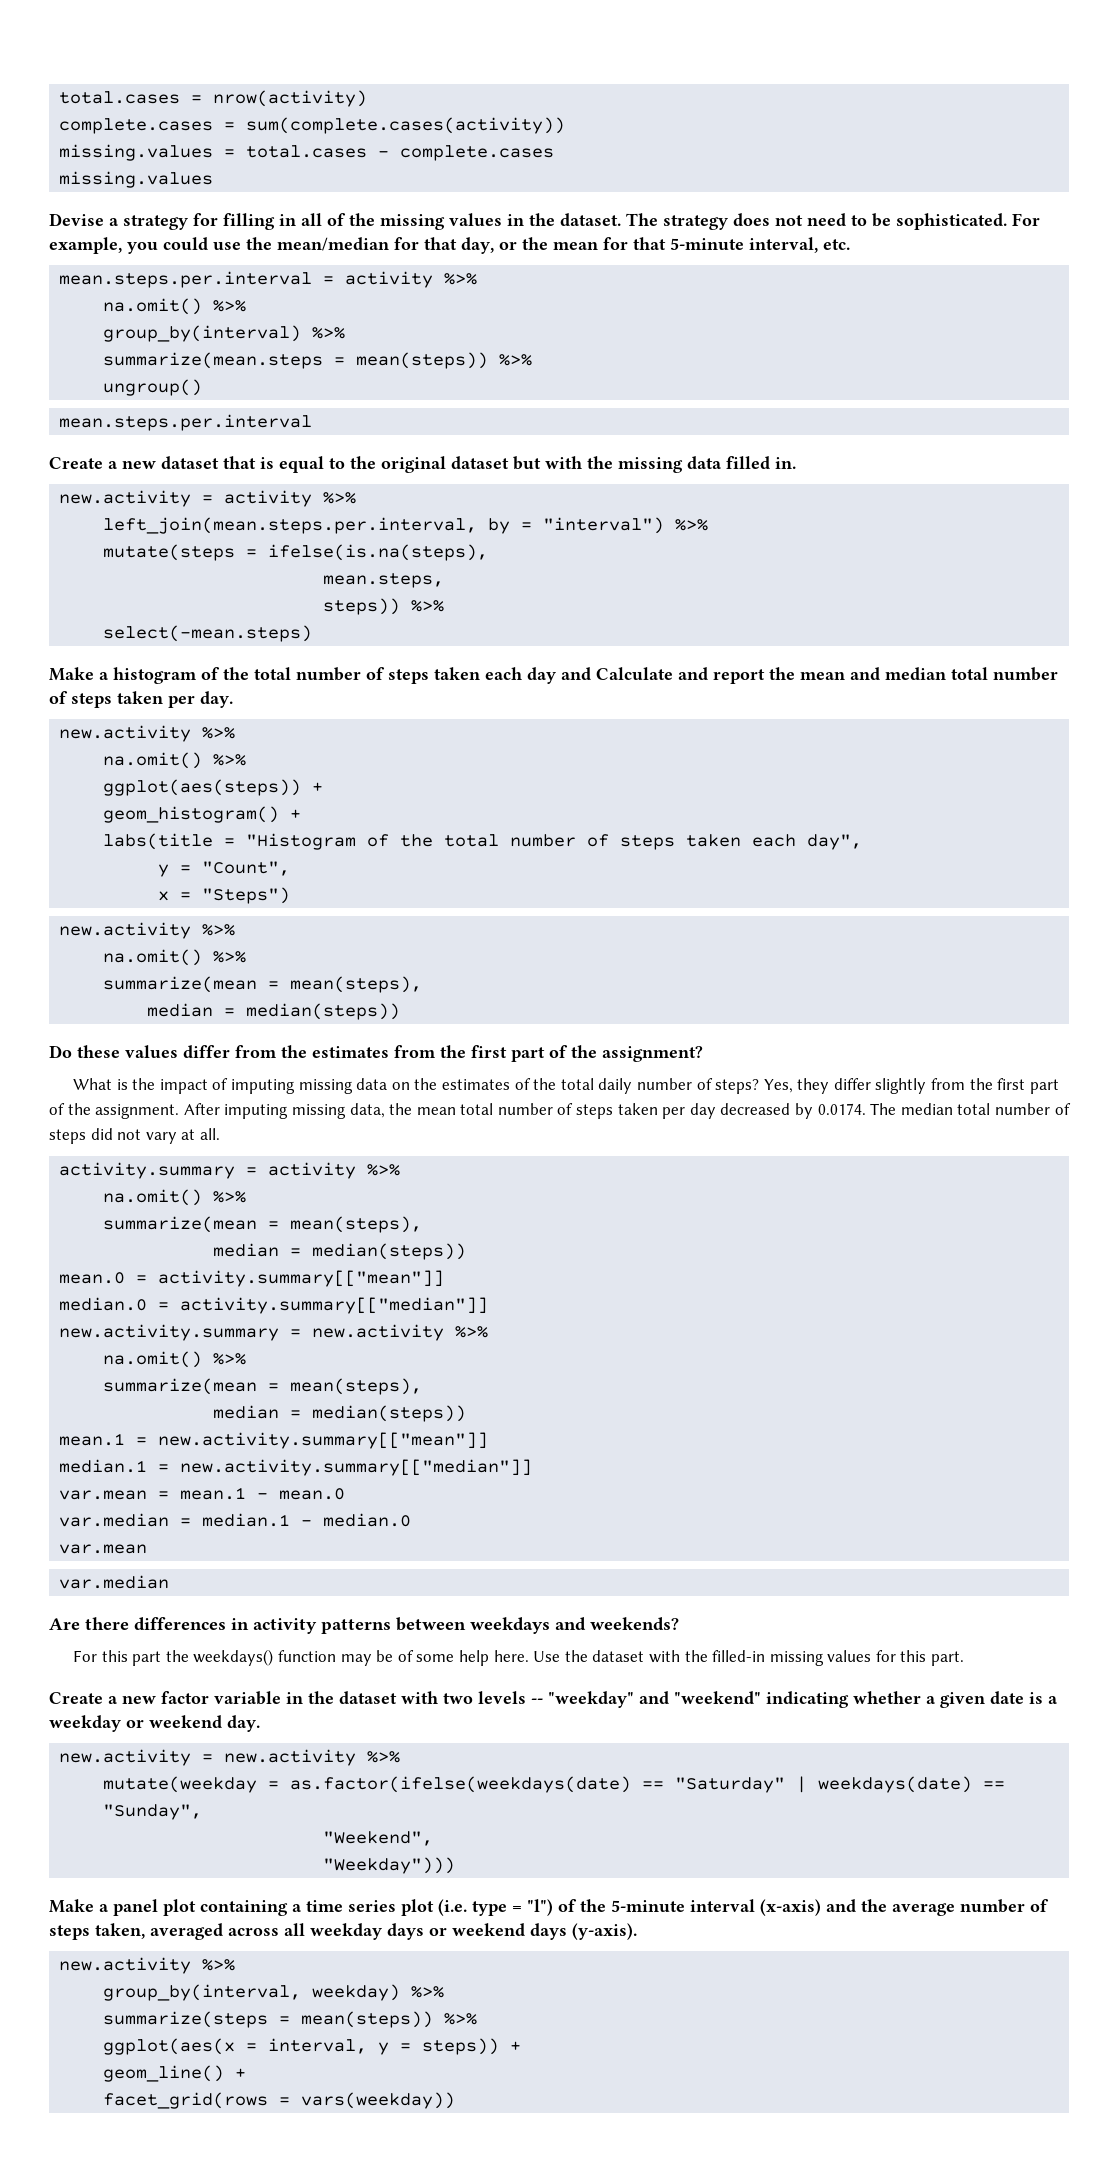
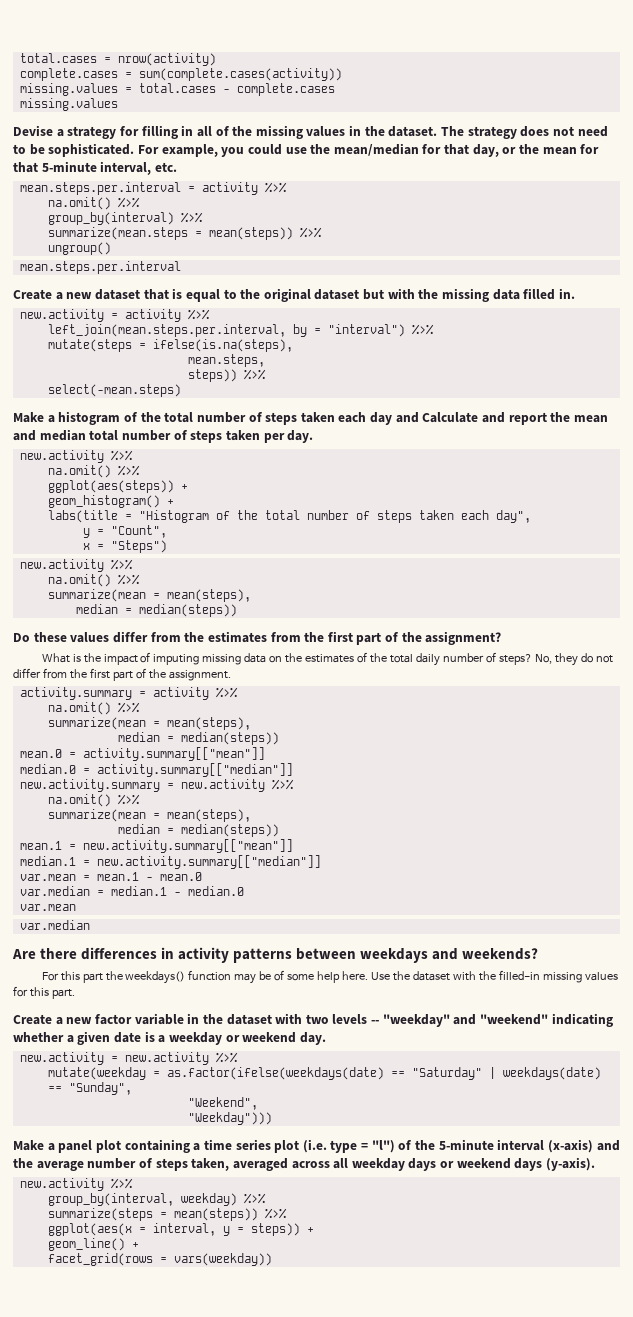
- Yes, they differ slightly from the first part of the assignment. After imputing missing data, the mean total number of steps taken per day decreased by 0.0174. The median total number of steps did not vary at all.
+ No, they do not differ from the first part of the assignment.

